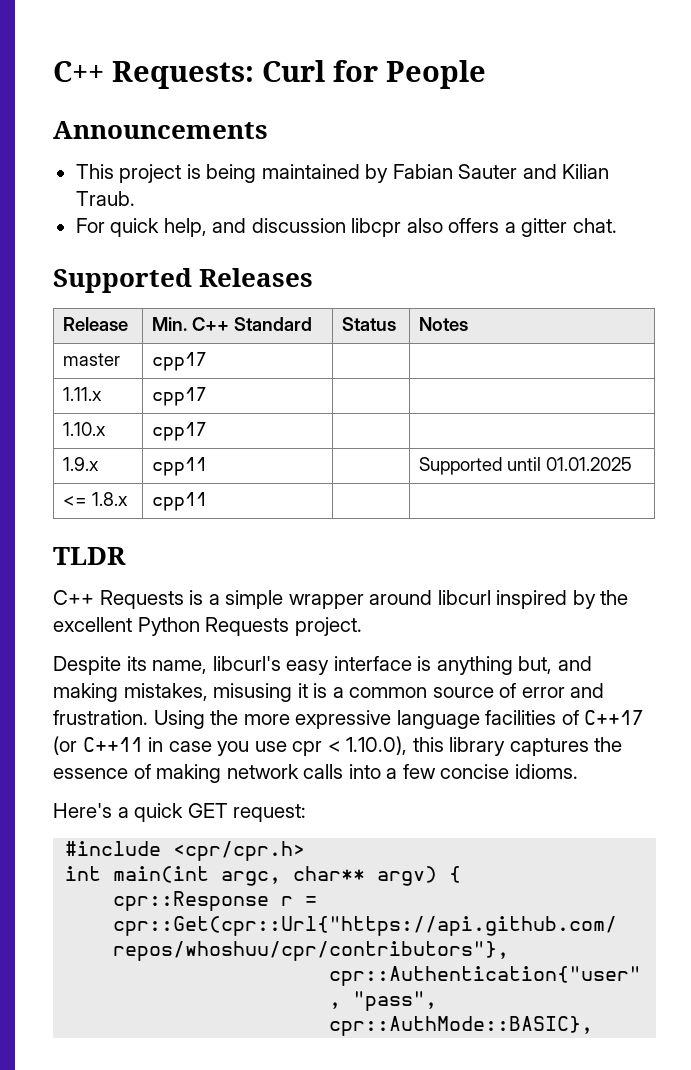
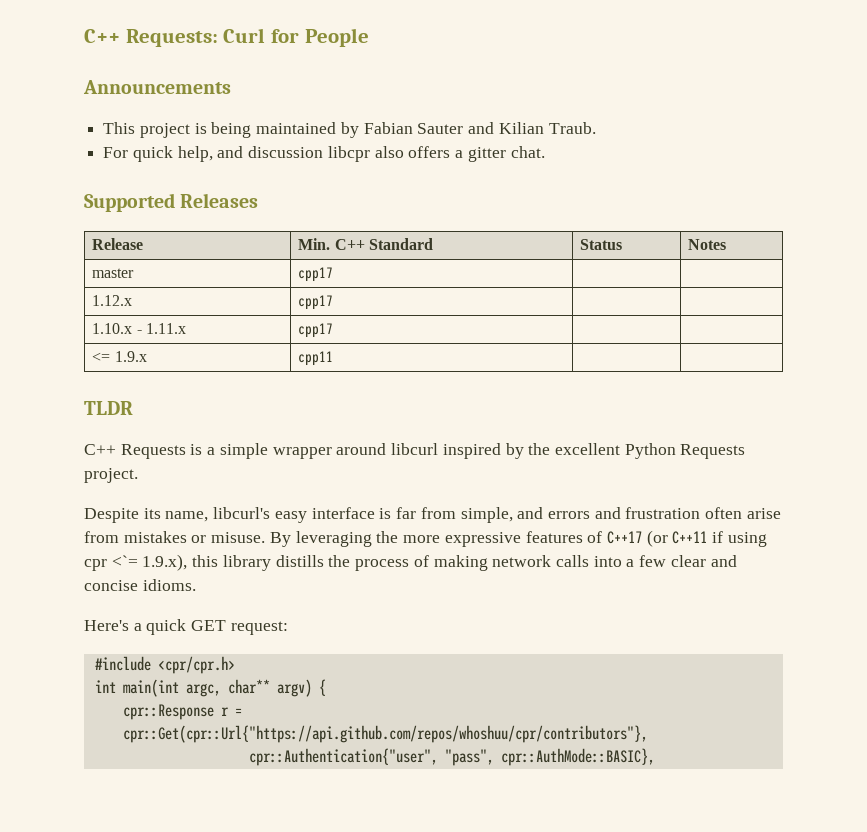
- 1.11.x | cpp17 | |
+ 1.12.x | cpp17 | |
+ 1.10.x - 1.11.x | cpp17 | |
- 1.10.x | cpp17 | |
- 1.9.x | cpp11 | | Supported until 01.01.2025
- <= 1.8.x | cpp11 | |
+ <= 1.9.x | cpp11 | |
- Despite its name, libcurl's easy interface is anything but, and making mistakes, misusing it is a common source of error and frustration. Using the more expressive language facilities of C++17 (or C++11 in case you use cpr < 1.10.0), this library captures the essence of making network calls into a few concise idioms.
+ Despite its name, libcurl's easy interface is far from simple, and errors and frustration often arise from mistakes or misuse. By leveraging the more expressive features of C++17 (or C++11 if using cpr <`= 1.9.x), this library distills the process of making network calls into a few clear and concise idioms.

